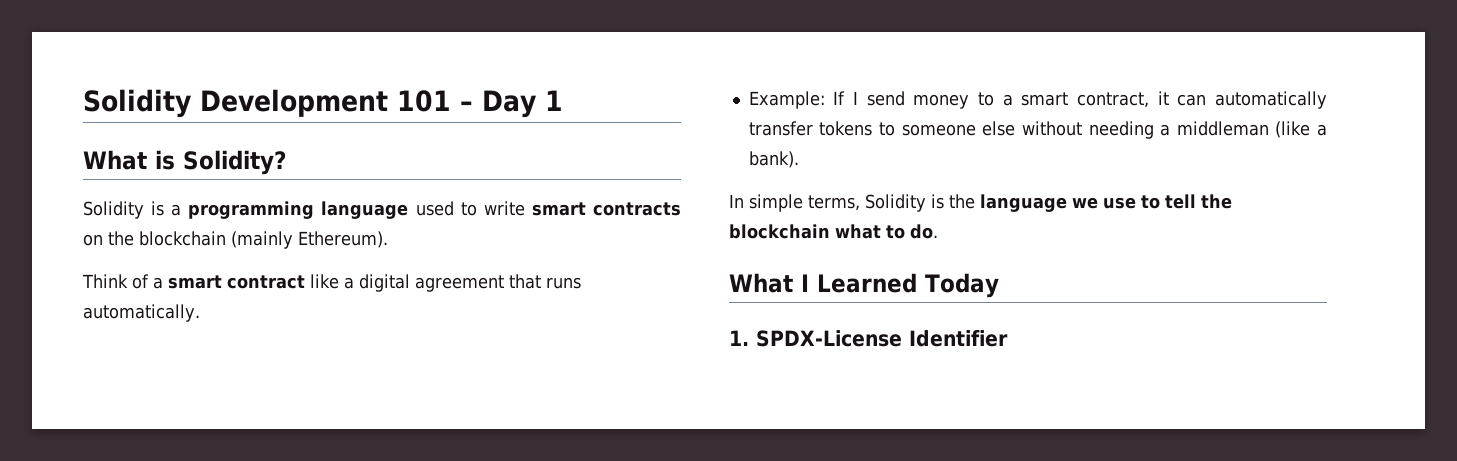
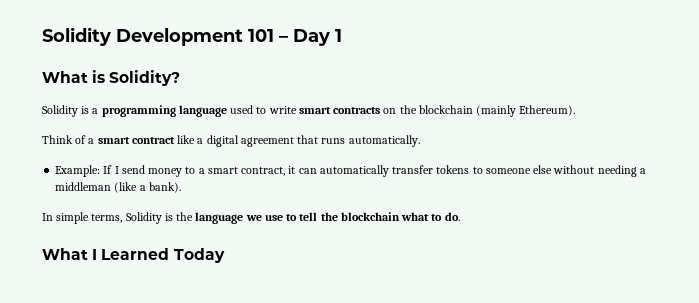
- 1. SPDX-License Identifier

